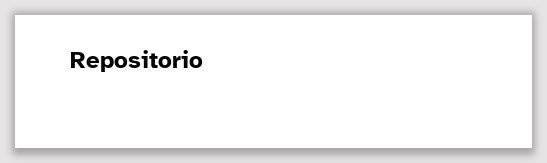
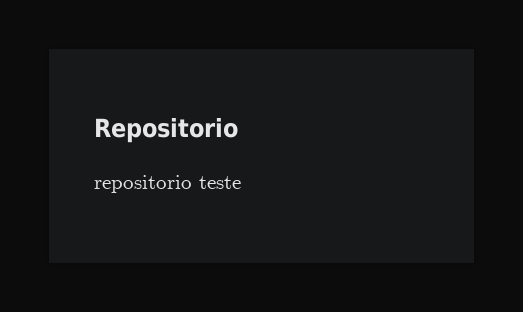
+ repositorio teste

